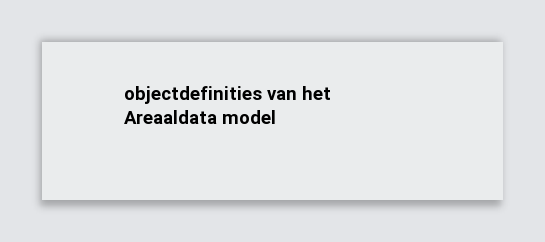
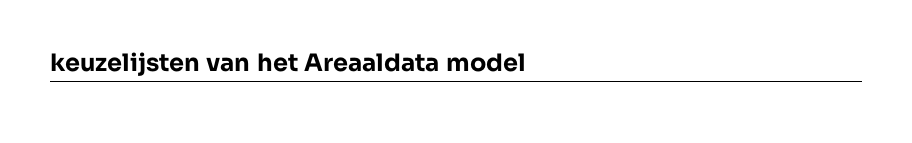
- objectdefinities van het Areaaldata model
+ keuzelijsten van het Areaaldata model

